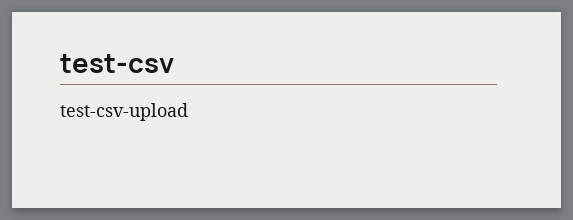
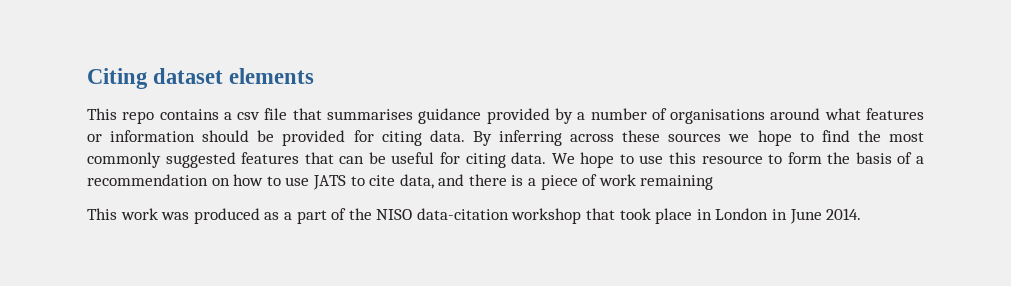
- test-csv
- test-csv-upload
+ Citing dataset elements
+ This repo contains a csv file that summarises guidance provided by a number of organisations around what features or information should be provided for citing data. By inferring across these sources we hope to find the most commonly suggested features that can be useful for citing data. We hope to use this resource to form the basis of a recommendation on how to use JATS to cite data, and there is a piece of work remaining
+ This work was produced as a part of the NISO data-citation workshop that took place in London in June 2014.

